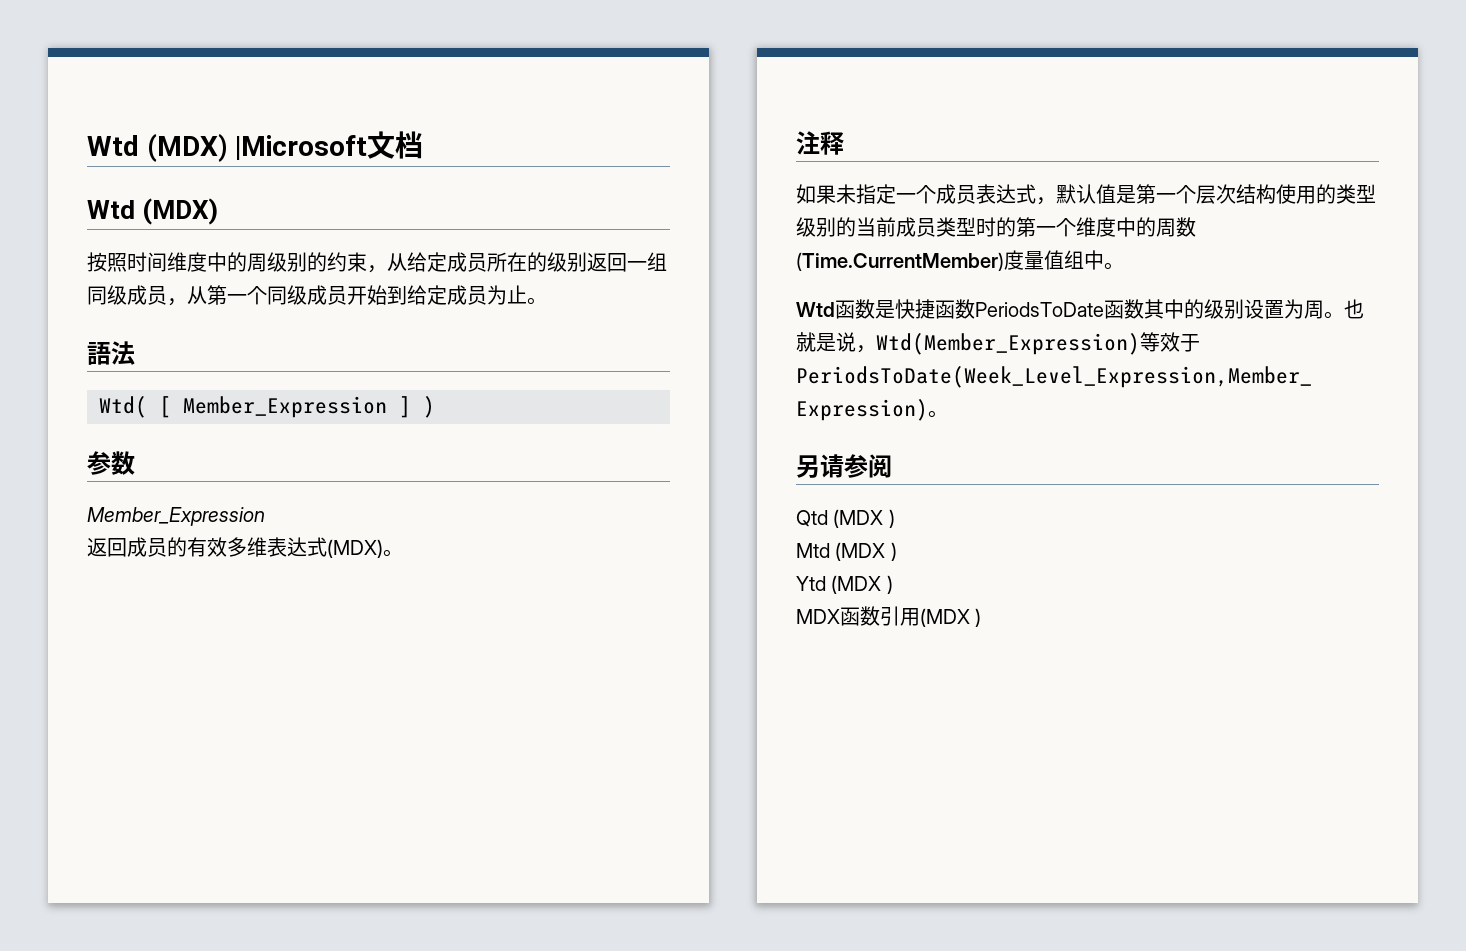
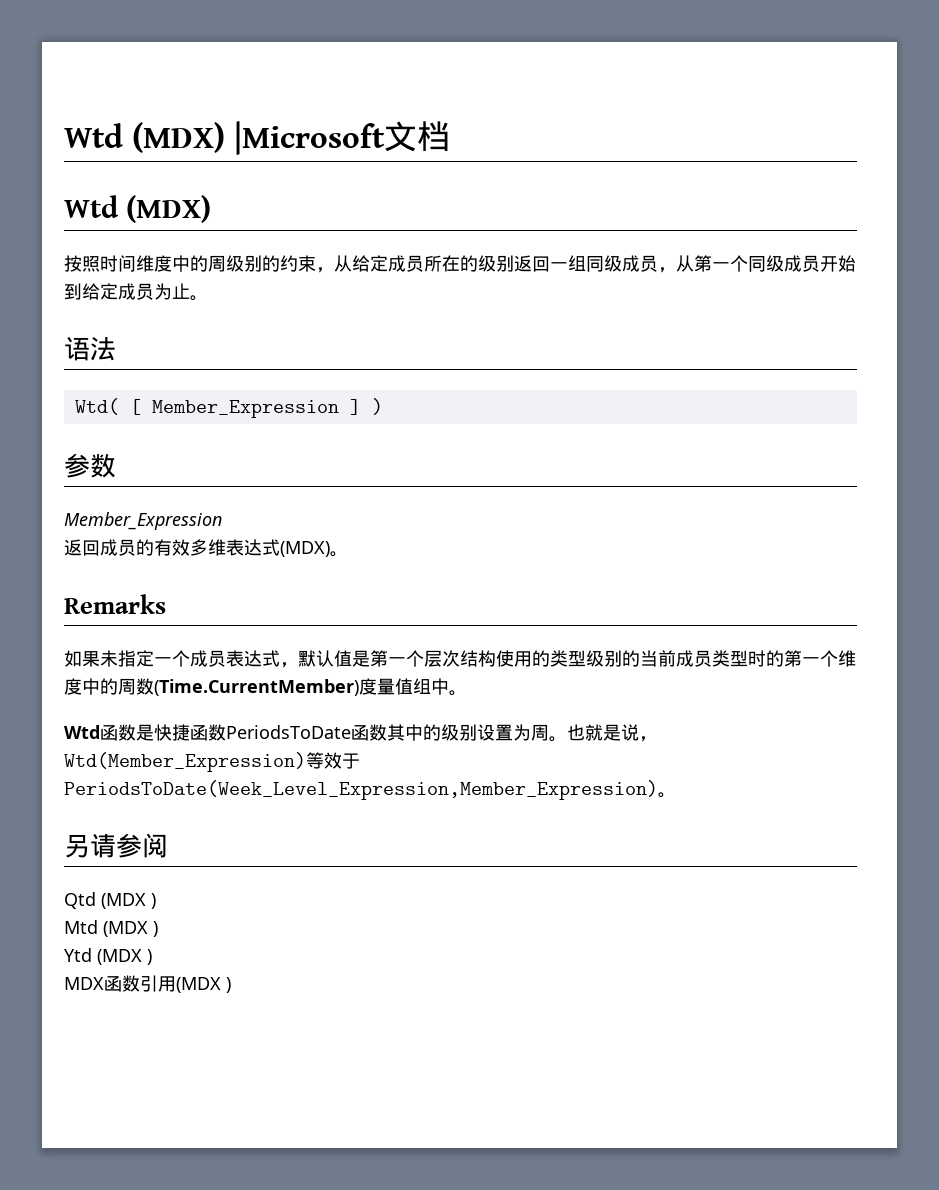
- 語法
+ 语法
- 注释
+ Remarks

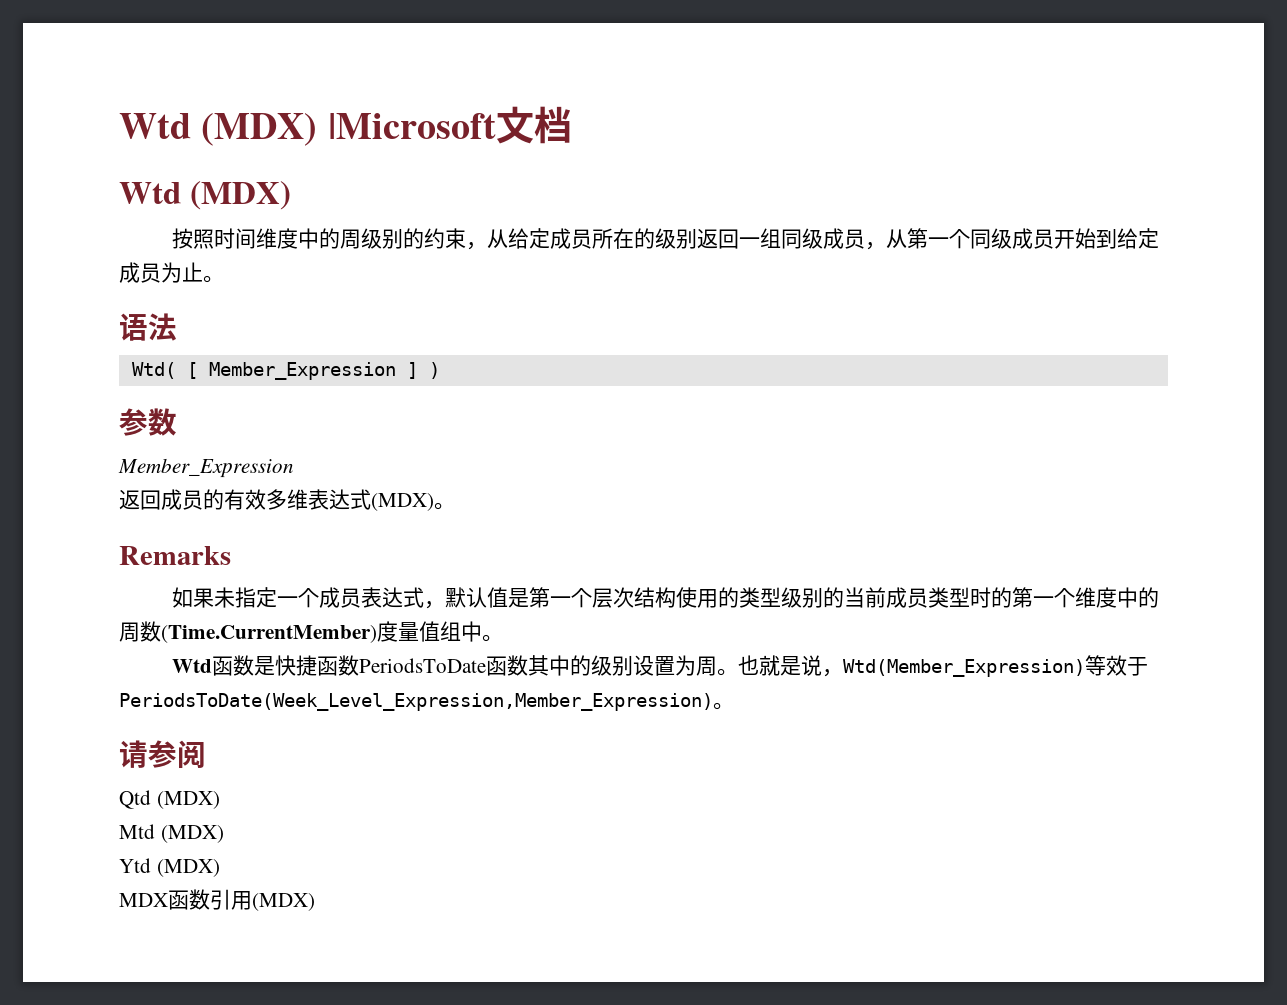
- 另请参阅
+ 请参阅
- Qtd (MDX )
+ Qtd (MDX)
- Mtd (MDX )
+ Mtd (MDX)
- Ytd (MDX )
+ Ytd (MDX)
- MDX函数引用(MDX )
+ MDX函数引用(MDX)

